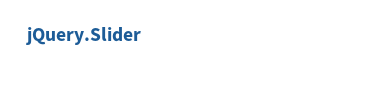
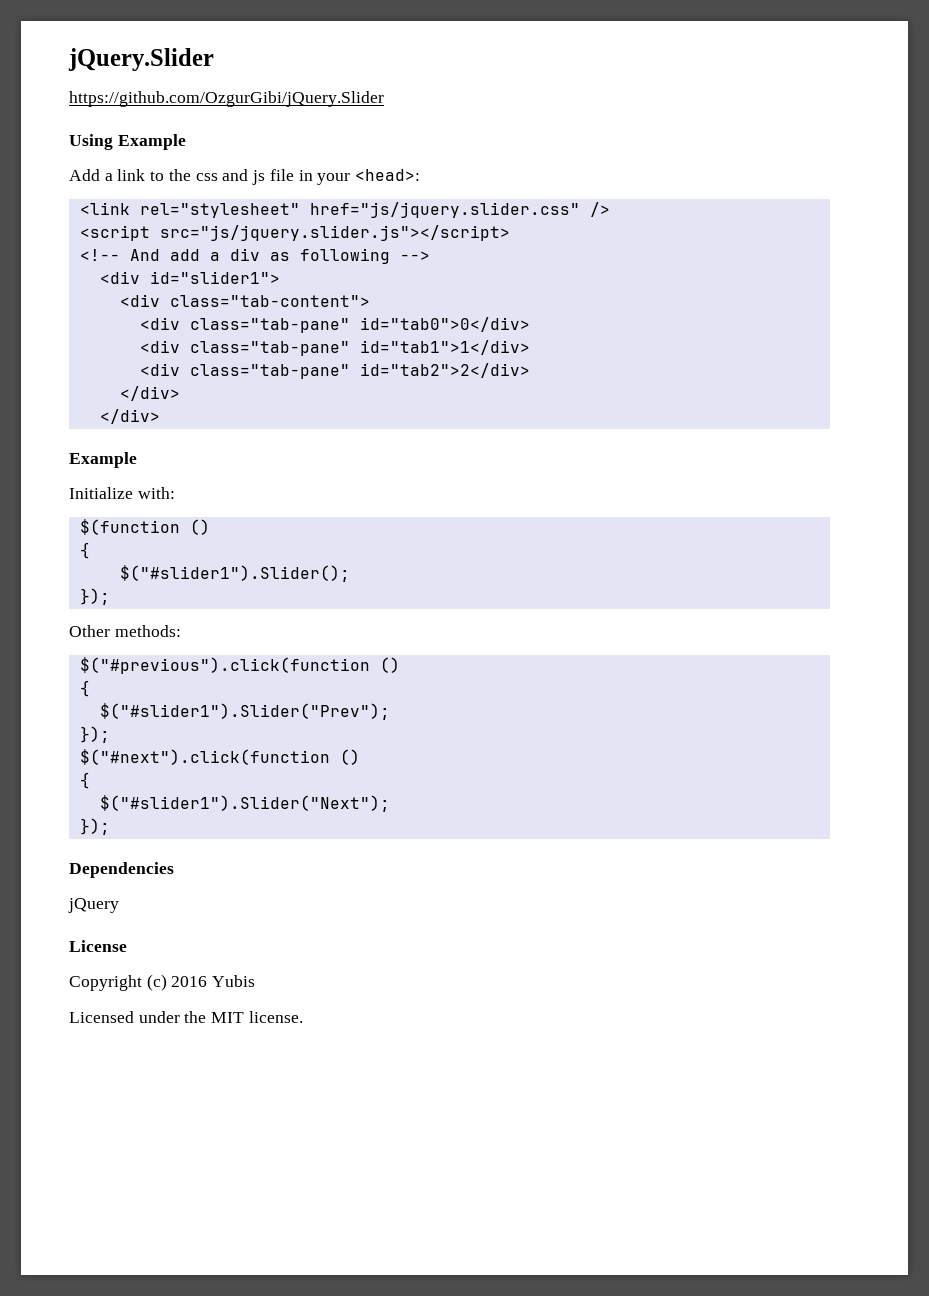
+ https://github.com/OzgurGibi/jQuery.Slider
+ Using Example
+ Add a link to the css and js file in your <head>:
+ <link rel="stylesheet" href="js/jquery.slider.css" />
+ <script src="js/jquery.slider.js"></script>
+ <!-- And add a div as following -->
+ <div id="slider1">
+ <div class="tab-content">
+ <div class="tab-pane" id="tab0">0</div>
+ <div class="tab-pane" id="tab1">1</div>
+ <div class="tab-pane" id="tab2">2</div>
+ </div>
+ </div>
+ Example
+ Initialize with:
+ $(function ()
+ {
+ $("#slider1").Slider();
+ });
+ Other methods:
+ $("#previous").click(function ()
+ {
+ $("#slider1").Slider("Prev");
+ });
+ $("#next").click(function ()
+ {
+ $("#slider1").Slider("Next");
+ });
+ Dependencies
+ jQuery
+ License
+ Copyright (c) 2016 Yubis
+ Licensed under the MIT license.

